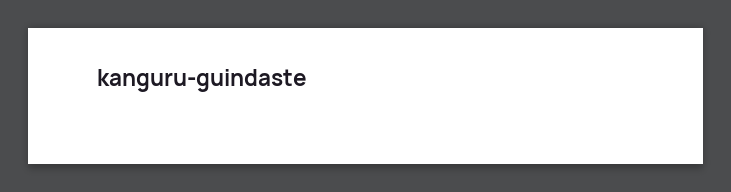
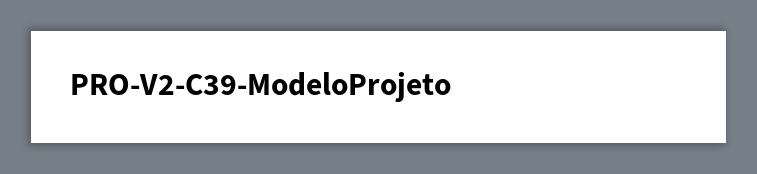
- kanguru-guindaste
+ PRO-V2-C39-ModeloProjeto

